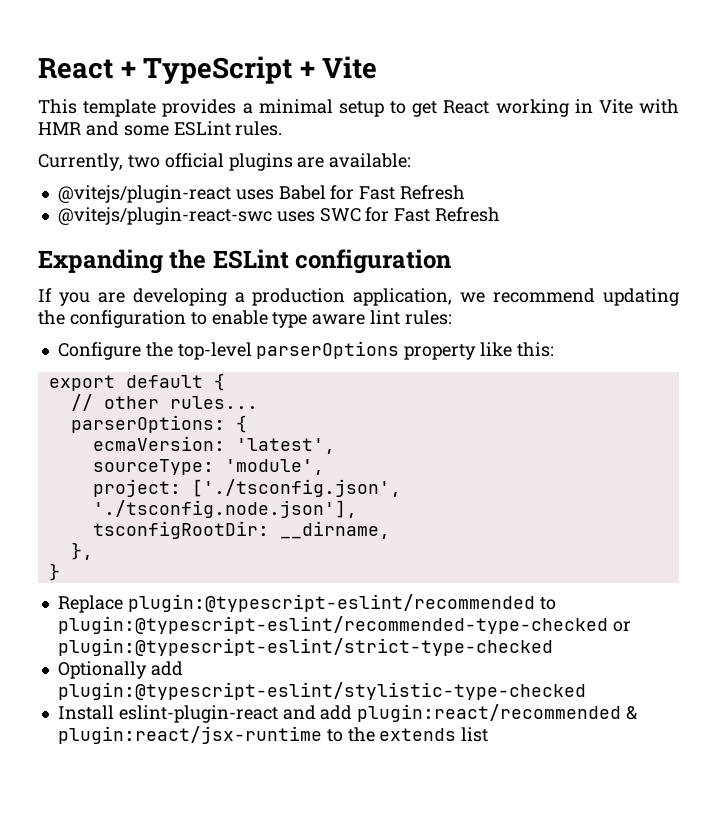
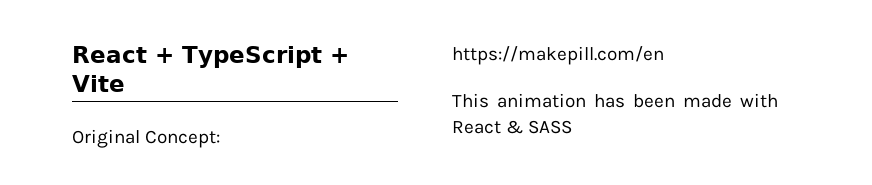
- This template provides a minimal setup to get React working in Vite with HMR and some ESLint rules.
- Currently, two official plugins are available:
- @vitejs/plugin-react uses Babel for Fast Refresh
- @vitejs/plugin-react-swc uses SWC for Fast Refresh
- Expanding the ESLint configuration
- If you are developing a production application, we recommend updating the configuration to enable type aware lint rules:
- Configure the top-level parserOptions property like this:
- export default {
- // other rules...
- parserOptions: {
- ecmaVersion: 'latest',
- sourceType: 'module',
- project: ['./tsconfig.json', './tsconfig.node.json'],
- tsconfigRootDir: __dirname,
- },
- }
- Replace plugin:@typescript-eslint/recommended to plugin:@typescript-eslint/recommended-type-checked or plugin:@typescript-eslint/strict-type-checked
- Optionally add plugin:@typescript-eslint/stylistic-type-checked
- Install eslint-plugin-react and add plugin:react/recommended & plugin:react/jsx-runtime to the extends list
+ Original Concept: https://makepill.com/en
+ This animation has been made with React & SASS

